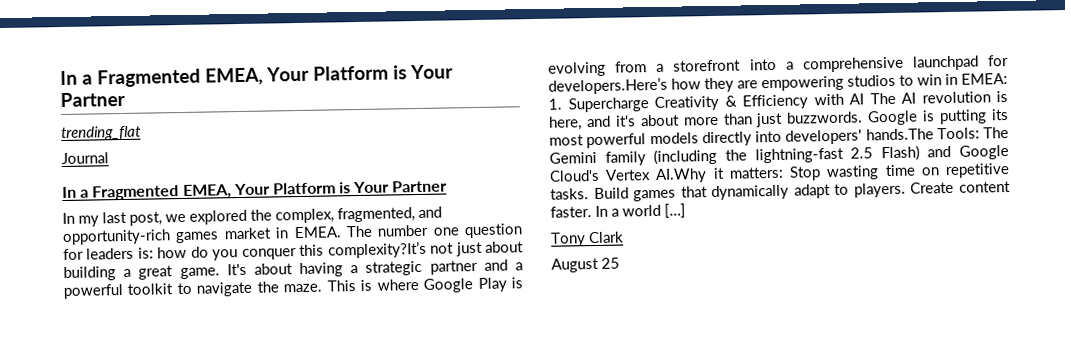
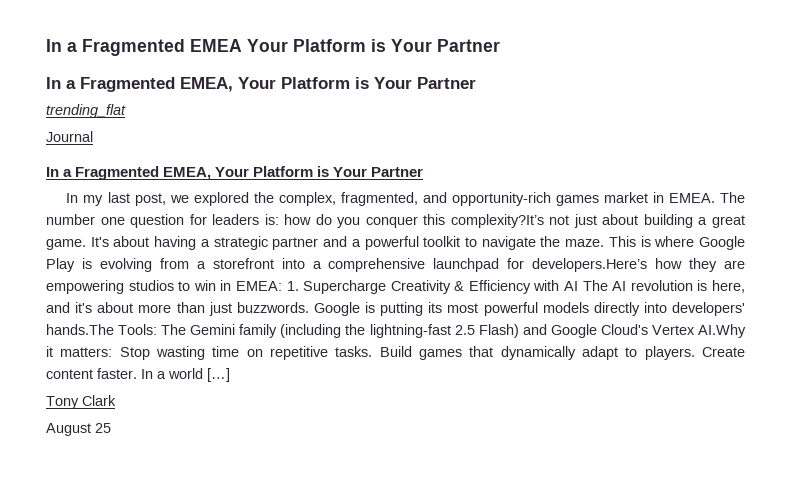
+ In a Fragmented EMEA Your Platform is Your Partner

